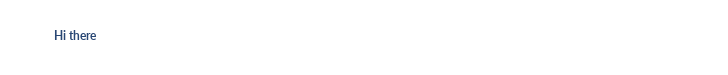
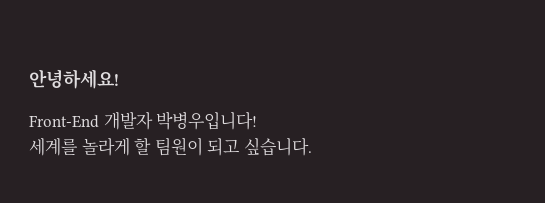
- Hi there
+ 안녕하세요!
+ Front-End 개발자 박병우입니다!
+ 세계를 놀라게 할 팀원이 되고 싶습니다.

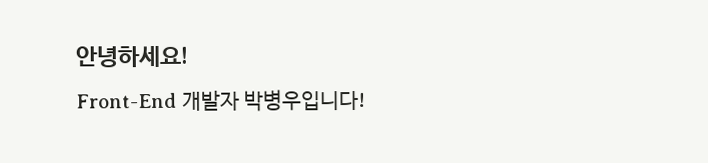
- 세계를 놀라게 할 팀원이 되고 싶습니다.

